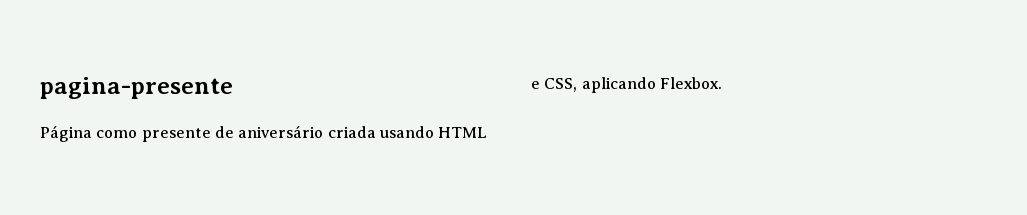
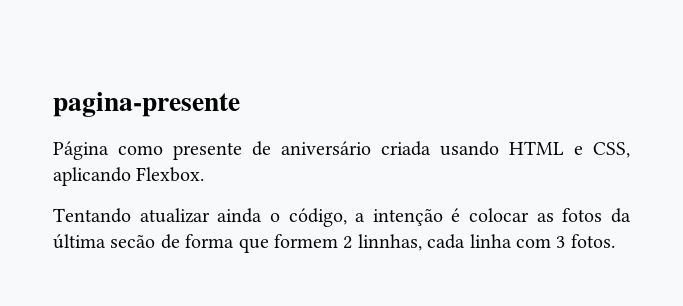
+ Tentando atualizar ainda o código, a intenção é colocar as fotos da última secão de forma que formem 2 linnhas, cada linha com 3 fotos.

